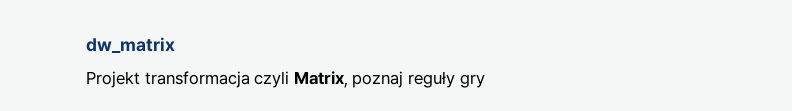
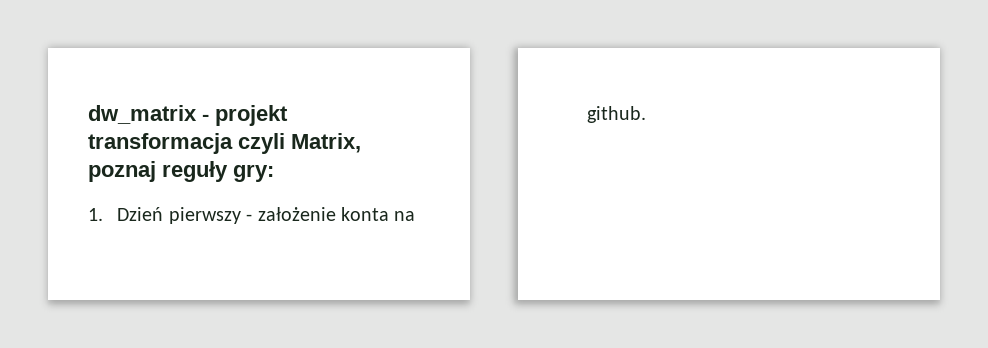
- dw_matrix
- Projekt transformacja czyli Matrix, poznaj reguły gry
+ dw_matrix - projekt transformacja czyli Matrix, poznaj reguły gry:
+ 1. Dzień pierwszy - założenie konta na github.

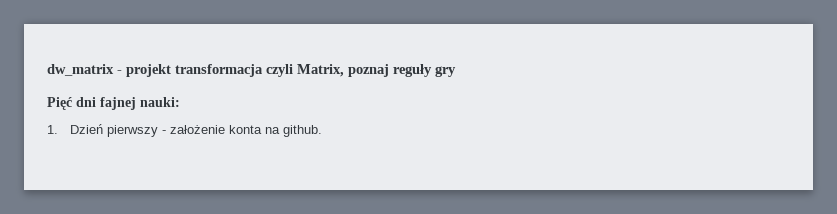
- dw_matrix - projekt transformacja czyli Matrix, poznaj reguły gry:
+ dw_matrix - projekt transformacja czyli Matrix, poznaj reguły gry
+ Pięć dni fajnej nauki:

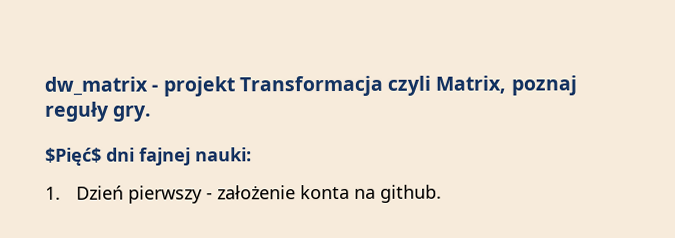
- dw_matrix - projekt transformacja czyli Matrix, poznaj reguły gry
- Pięć dni fajnej nauki:
+ dw_matrix - projekt Transformacja czyli Matrix, poznaj reguły gry.
+ $Pięć$ dni fajnej nauki:

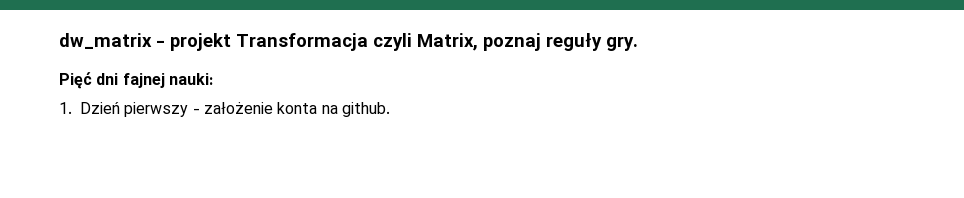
- $Pięć$ dni fajnej nauki:
+ Pięć dni fajnej nauki:

